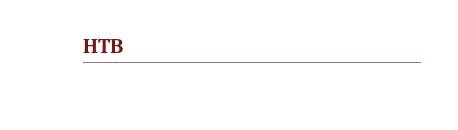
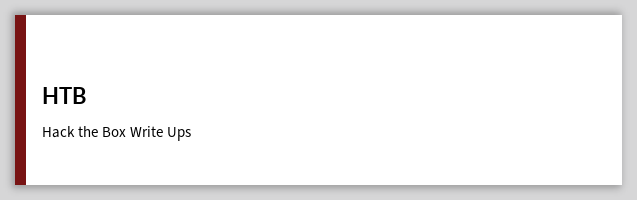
+ Hack the Box Write Ups

